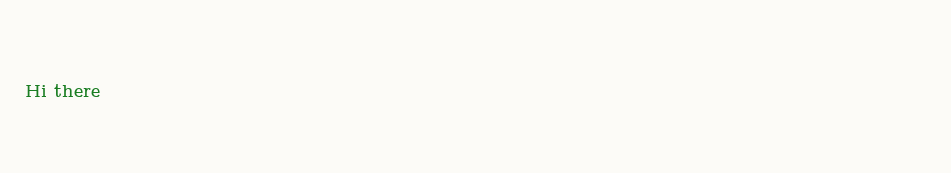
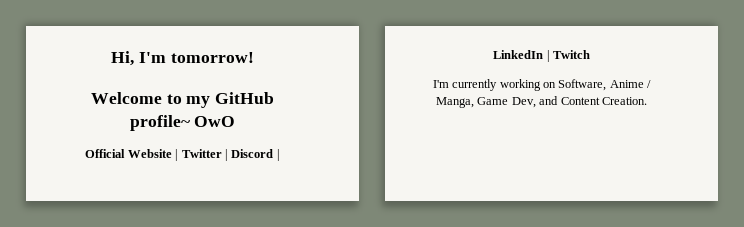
- Hi there
+ Hi, I'm tomorrow!
+ Welcome to my GitHub profile~ OwO
+ Official Website | Twitter | Discord | LinkedIn | Twitch
+ I'm currently working on Software, Anime / Manga, Game Dev, and Content Creation.

